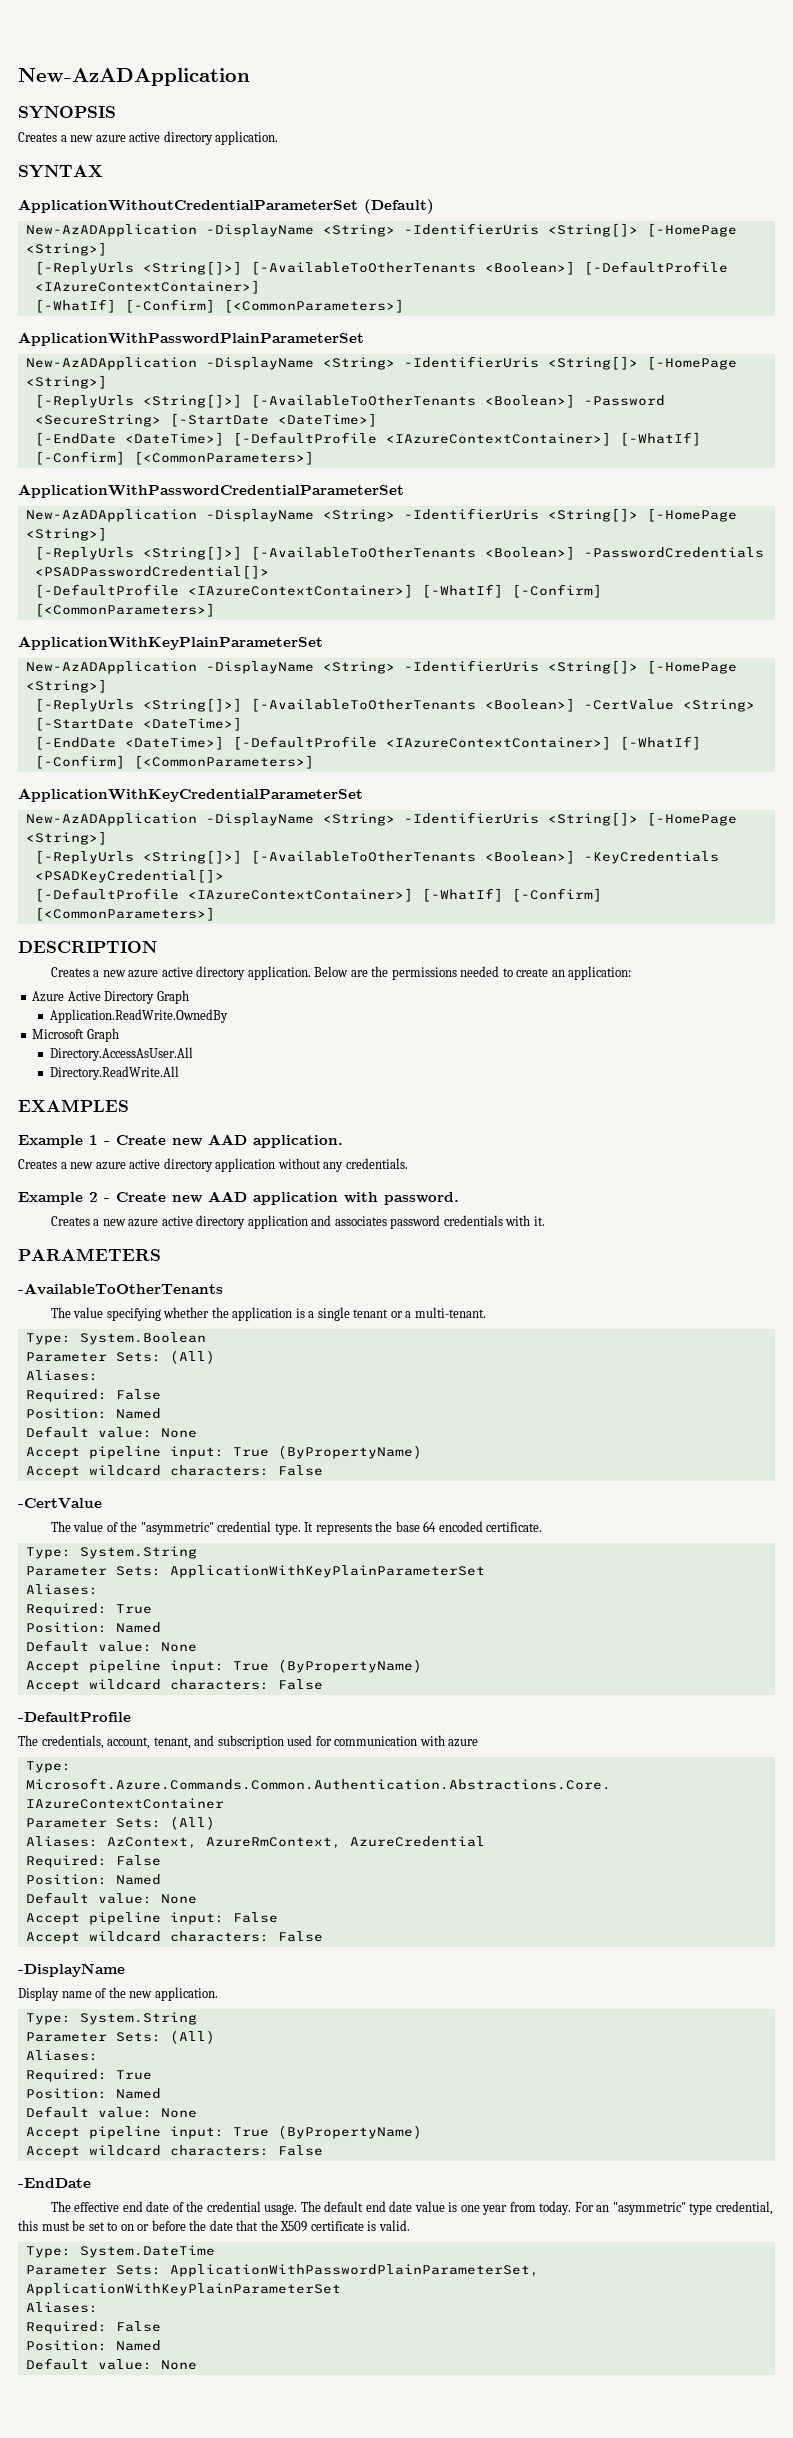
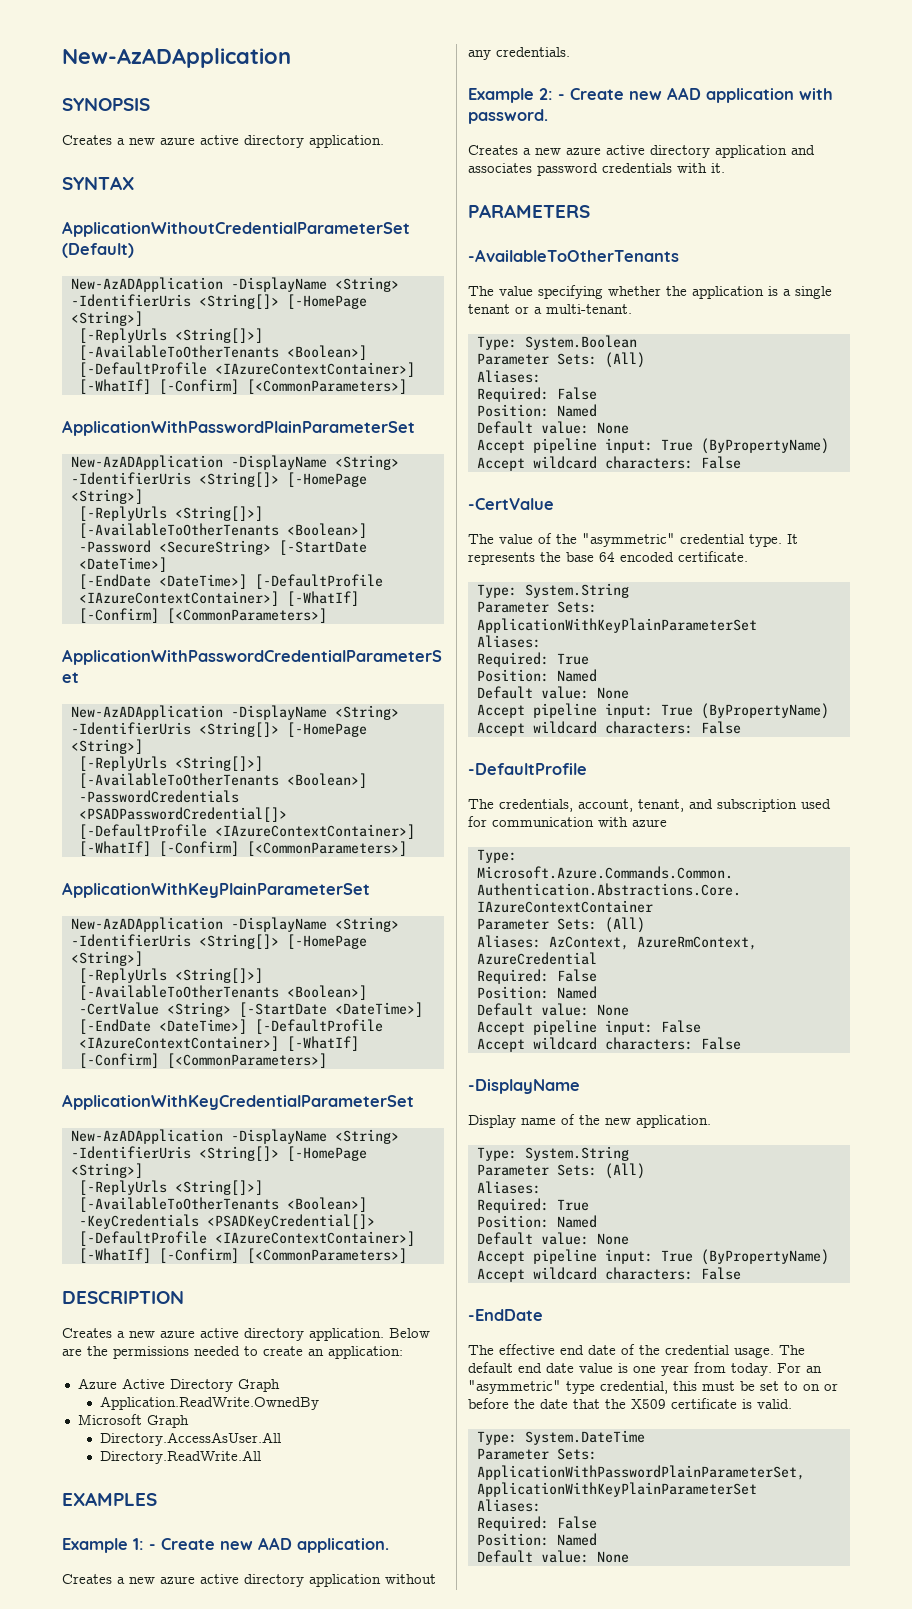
- Example 1 - Create new AAD application.
+ Example 1: - Create new AAD application.
- Example 2 - Create new AAD application with password.
+ Example 2: - Create new AAD application with password.

